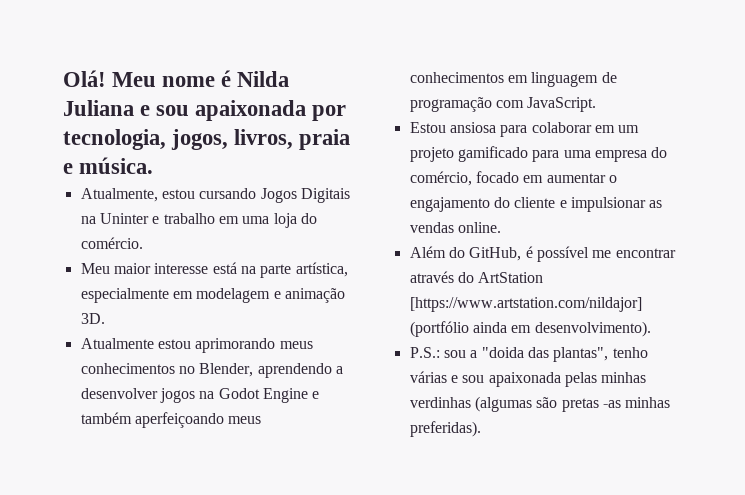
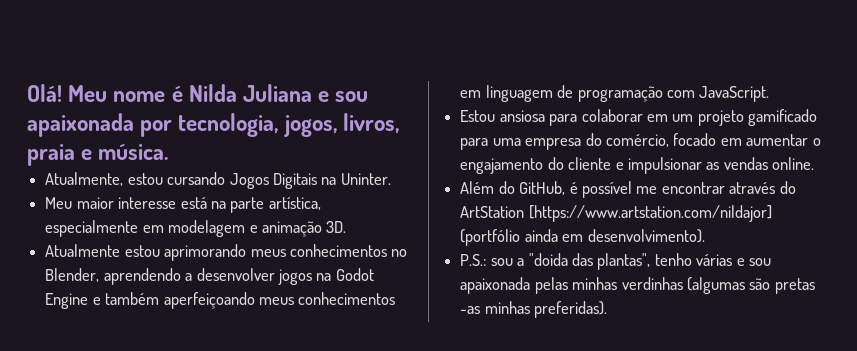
- Atualmente, estou cursando Jogos Digitais na Uninter e trabalho em uma loja do comércio.
+ Atualmente, estou cursando Jogos Digitais na Uninter.

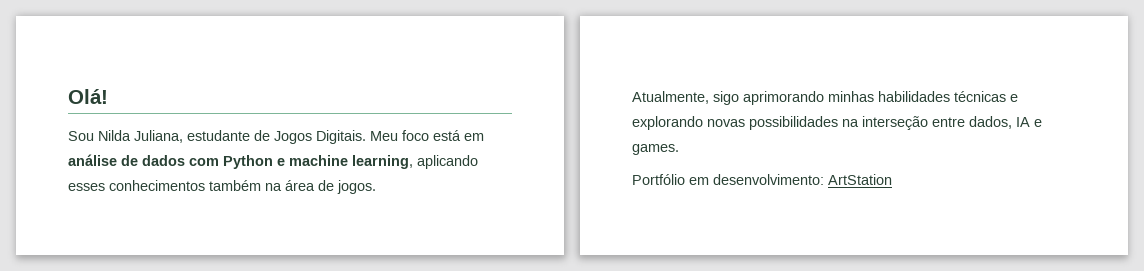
- Olá! Meu nome é Nilda Juliana e sou apaixonada por tecnologia, jogos, livros, praia e música.
- Atualmente, estou cursando Jogos Digitais na Uninter.
- Meu maior interesse está na parte artística, especialmente em modelagem e animação 3D.
- Atualmente estou aprimorando meus conhecimentos no Blender, aprendendo a desenvolver jogos na Godot Engine e também aperfeiçoando meus conhecimentos em linguagem de programação com JavaScript.
- Estou ansiosa para colaborar em um projeto gamificado para uma empresa do comércio, focado em aumentar o engajamento do cliente e impulsionar as vendas online.
- Além do GitHub, é possível me encontrar através do ArtStation [https://www.artstation.com/nildajor] (portfólio ainda em desenvolvimento).
- P.S.: sou a "doida das plantas", tenho várias e sou apaixonada pelas minhas verdinhas (algumas são pretas -as minhas preferidas).
+ Olá!
+ Sou Nilda Juliana, estudante de Jogos Digitais. Meu foco está em análise de dados com Python e machine learning, aplicando esses conhecimentos também na área de jogos.
+ Atualmente, sigo aprimorando minhas habilidades técnicas e explorando novas possibilidades na interseção entre dados, IA e games.
+ Portfólio em desenvolvimento: ArtStation

